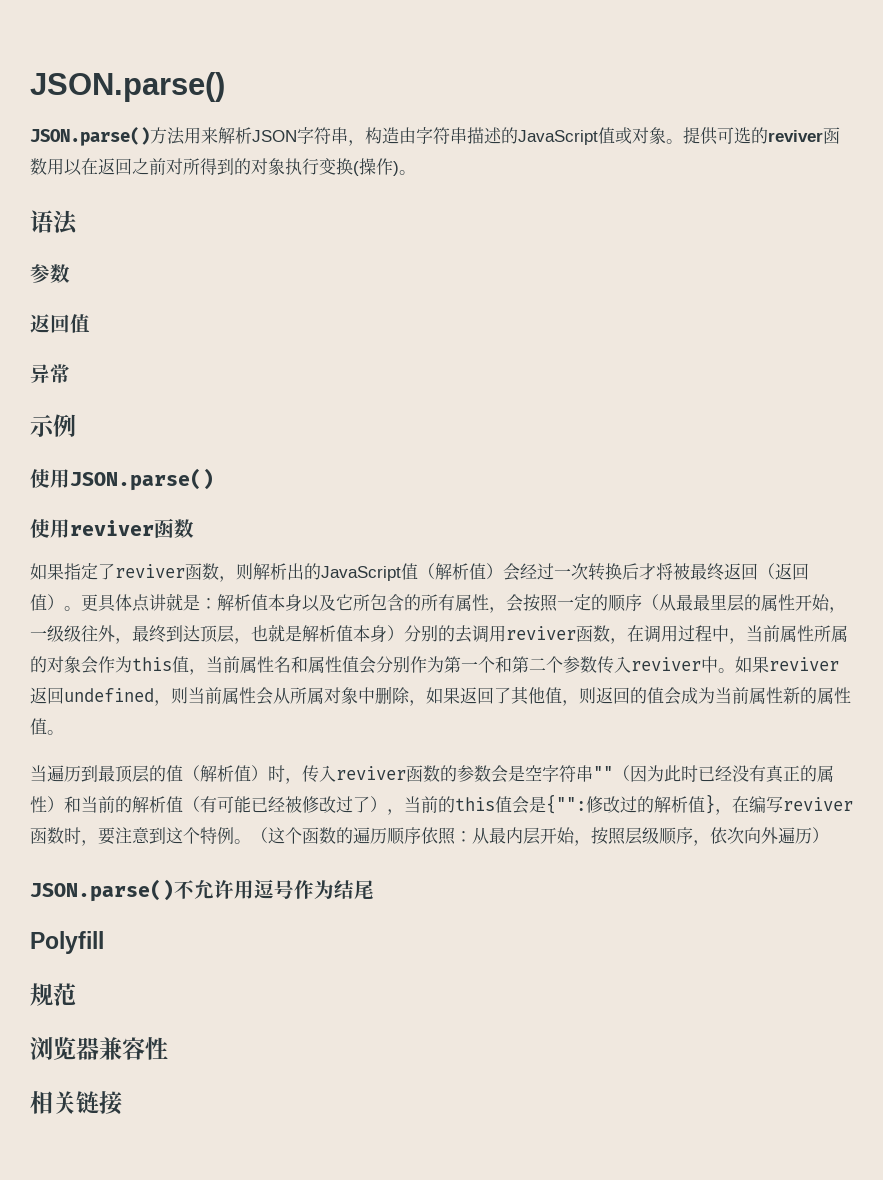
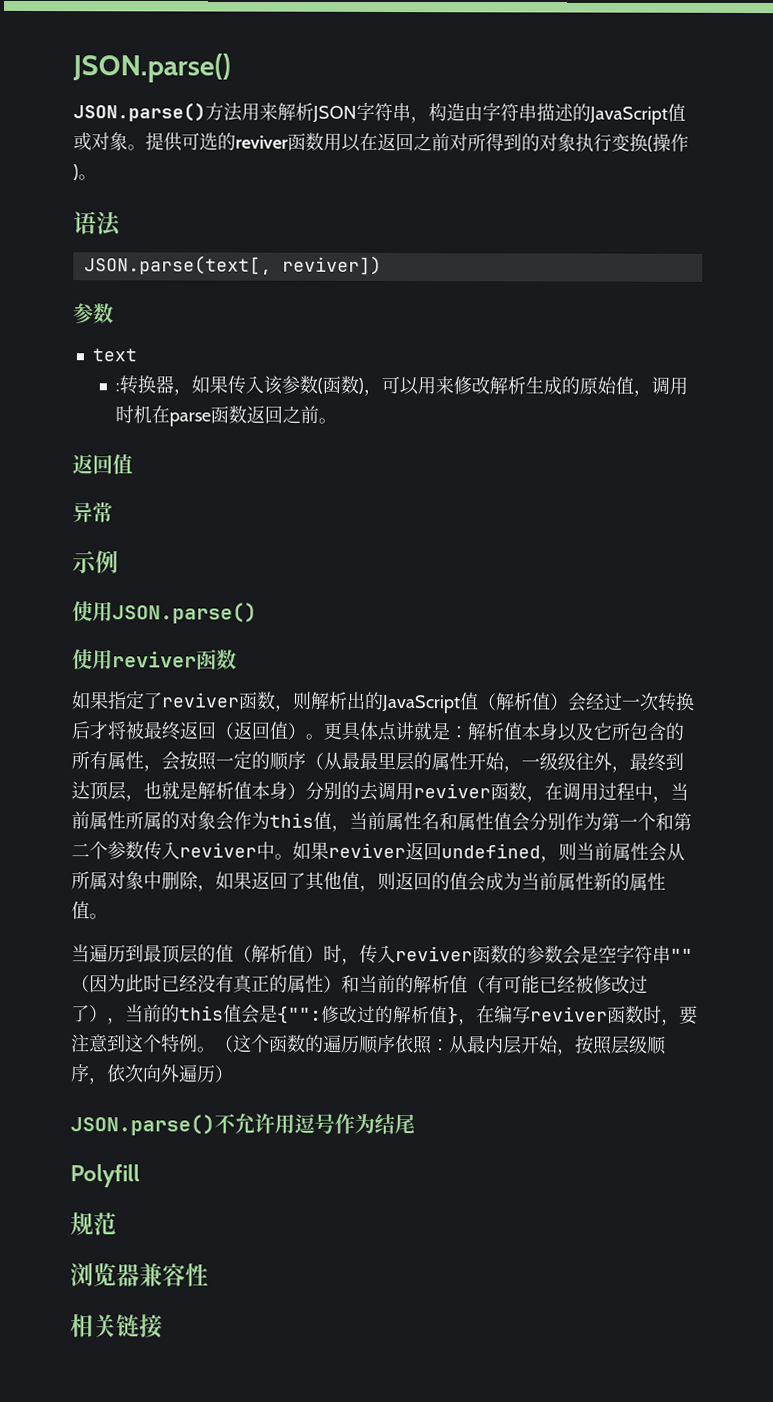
  语法
+ JSON.parse(text[, reviver])
  参数
+ text
+ :转换器，如果传入该参数(函数)，可以用来修改解析生成的原始值，调用时机在parse函数返回之前。

